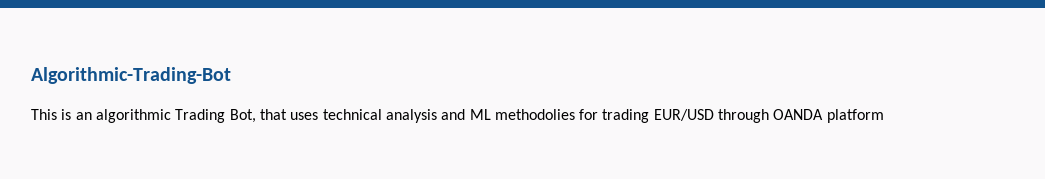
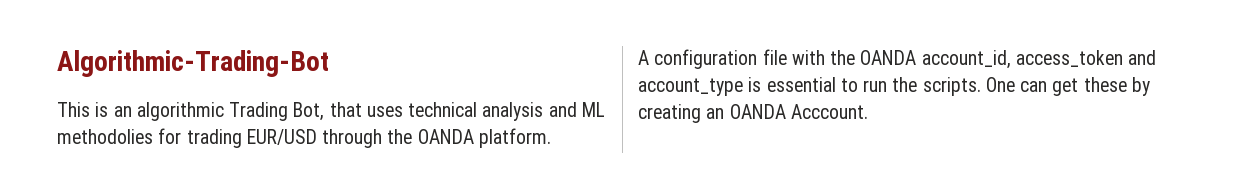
- This is an algorithmic Trading Bot, that uses technical analysis and ML methodolies for trading EUR/USD through OANDA platform
+ This is an algorithmic Trading Bot, that uses technical analysis and ML methodolies for trading EUR/USD through the OANDA platform.
+ A configuration file with the OANDA account_id, access_token and account_type is essential to run the scripts. One can get these by creating an OANDA Acccount.

